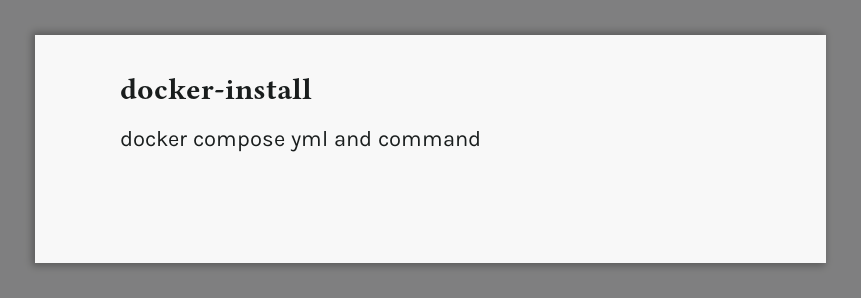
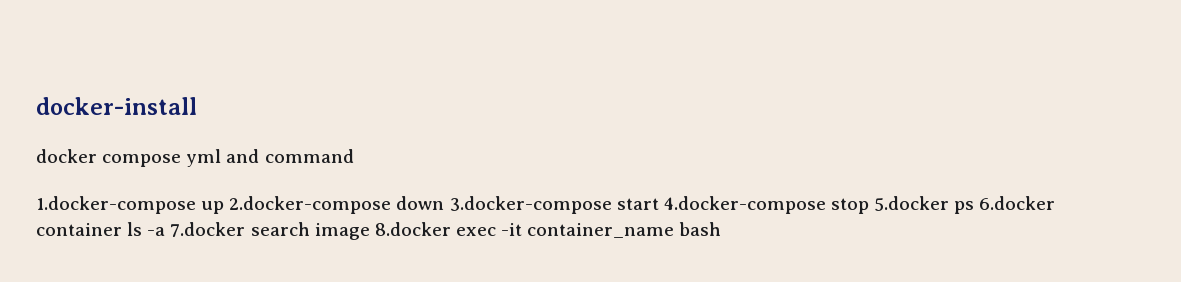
+ 1.docker-compose up 2.docker-compose down 3.docker-compose start 4.docker-compose stop 5.docker ps 6.docker container ls -a 7.docker search image 8.docker exec -it container_name bash

